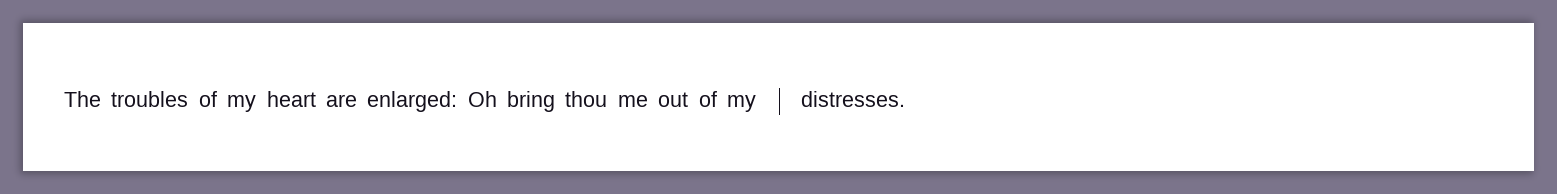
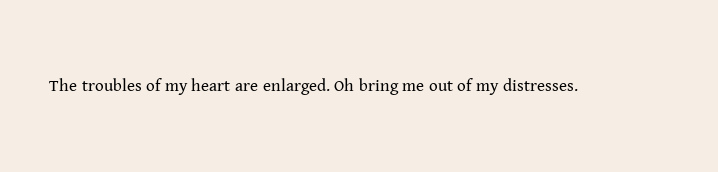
- The troubles of my heart are enlarged: Oh bring thou me out of my distresses.
+ The troubles of my heart are enlarged. Oh bring me out of my distresses.

